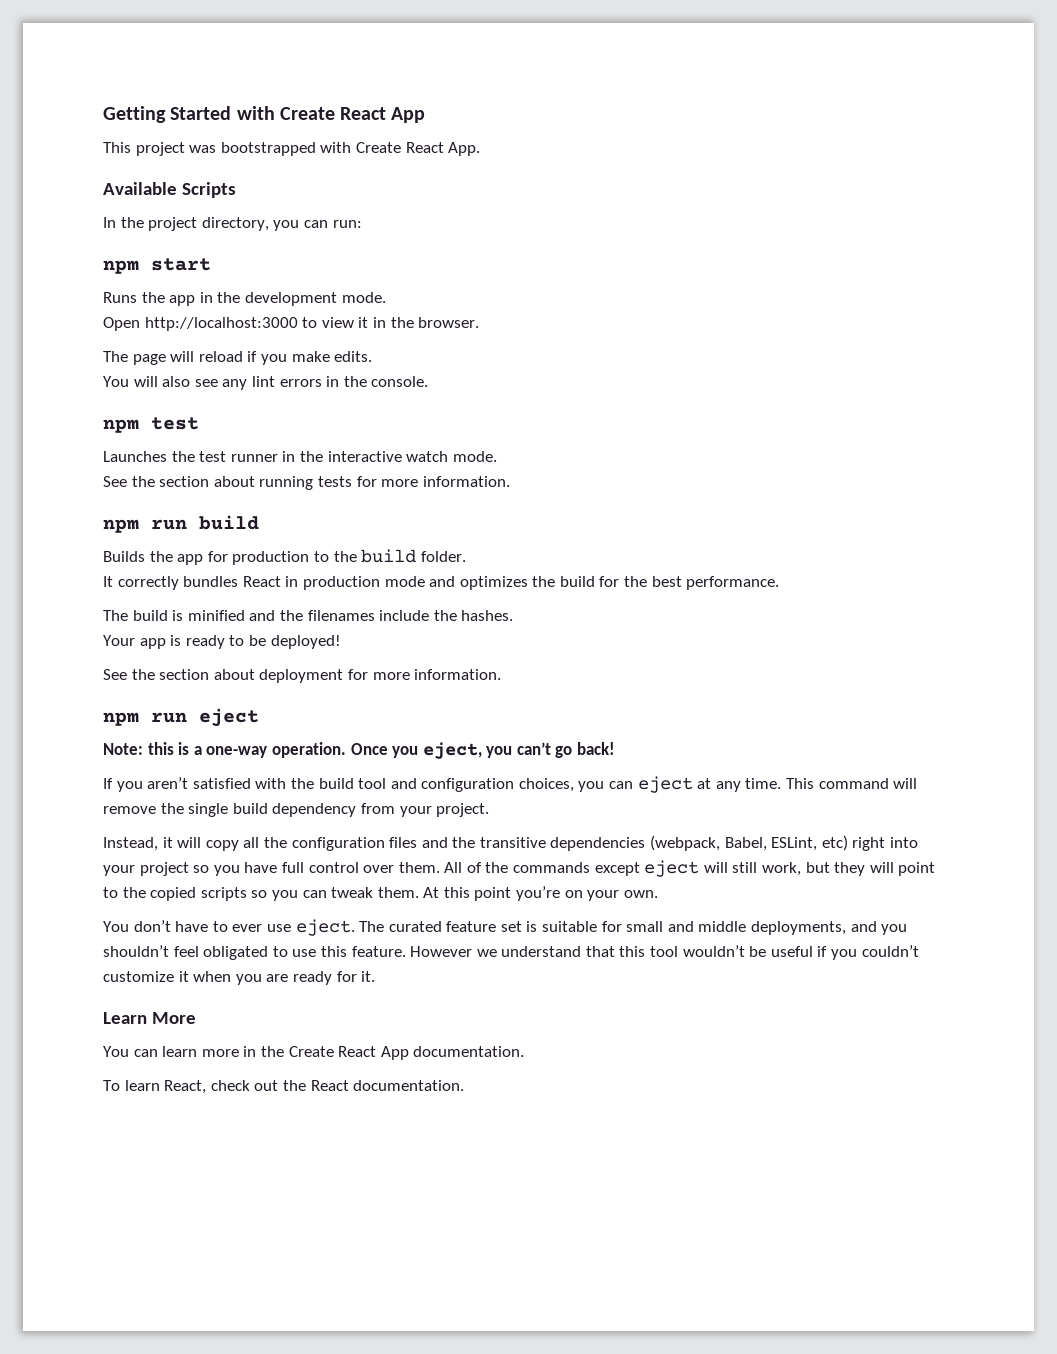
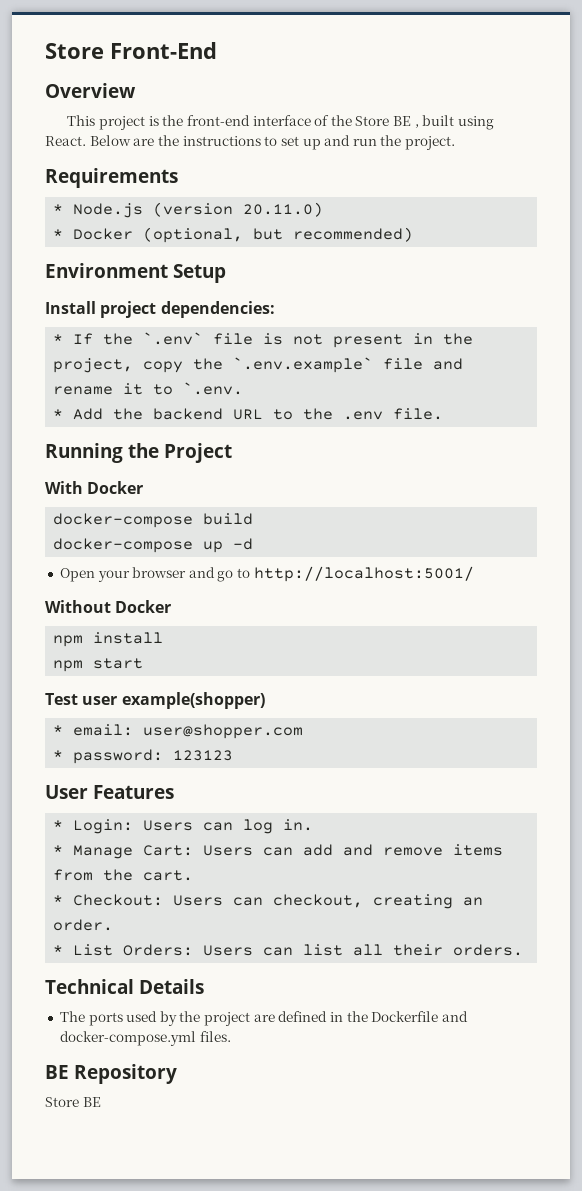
- Getting Started with Create React App
- This project was bootstrapped with Create React App.
- Available Scripts
- In the project directory, you can run:
+ Store Front-End
+ Overview
+ This project is the front-end interface of the Store BE , built using React. Below are the instructions to set up and run the project.
+ Requirements
+ * Node.js (version 20.11.0)
+ * Docker (optional, but recommended)
+ Environment Setup
+ Install project dependencies:
+ * If the `.env` file is not present in the project, copy the `.env.example` file and rename it to `.env.
+ * Add the backend URL to the .env file.
+ Running the Project
+ With Docker
+ docker-compose build
+ docker-compose up -d
+ Open your browser and go to http://localhost:5001/
+ Without Docker
+ npm install
  npm start
- Runs the app in the development mode.
- Open http://localhost:3000 to view it in the browser.
- The page will reload if you make edits.
- You will also see any lint errors in the console.
- npm test
- Launches the test runner in the interactive watch mode.
- See the section about running tests for more information.
- npm run build
- Builds the app for production to the build folder.
- It correctly bundles React in production mode and optimizes the build for the best performance.
- The build is minified and the filenames include the hashes.
- Your app is ready to be deployed!
- See the section about deployment for more information.
- npm run eject
- Note: this is a one-way operation. Once you eject, you can’t go back!
- If you aren’t satisfied with the build tool and configuration choices, you can eject at any time. This command will remove the single build dependency from your project.
- Instead, it will copy all the configuration files and the transitive dependencies (webpack, Babel, ESLint, etc) right into your project so you have full control over them. All of the commands except eject will still work, but they will point to the copied scripts so you can tweak them. At this point you’re on your own.
- You don’t have to ever use eject. The curated feature set is suitable for small and middle deployments, and you shouldn’t feel obligated to use this feature. However we understand that this tool wouldn’t be useful if you couldn’t customize it when you are ready for it.
- Learn More
- You can learn more in the Create React App documentation.
- To learn React, check out the React documentation.
+ Test user example(shopper)
+ * email: user@shopper.com
+ * password: 123123
+ User Features
+ * Login: Users can log in.
+ * Manage Cart: Users can add and remove items from the cart.
+ * Checkout: Users can checkout, creating an order.
+ * List Orders: Users can list all their orders.
+ Technical Details
+ The ports used by the project are defined in the Dockerfile and docker-compose.yml files.
+ BE Repository
+ Store BE

